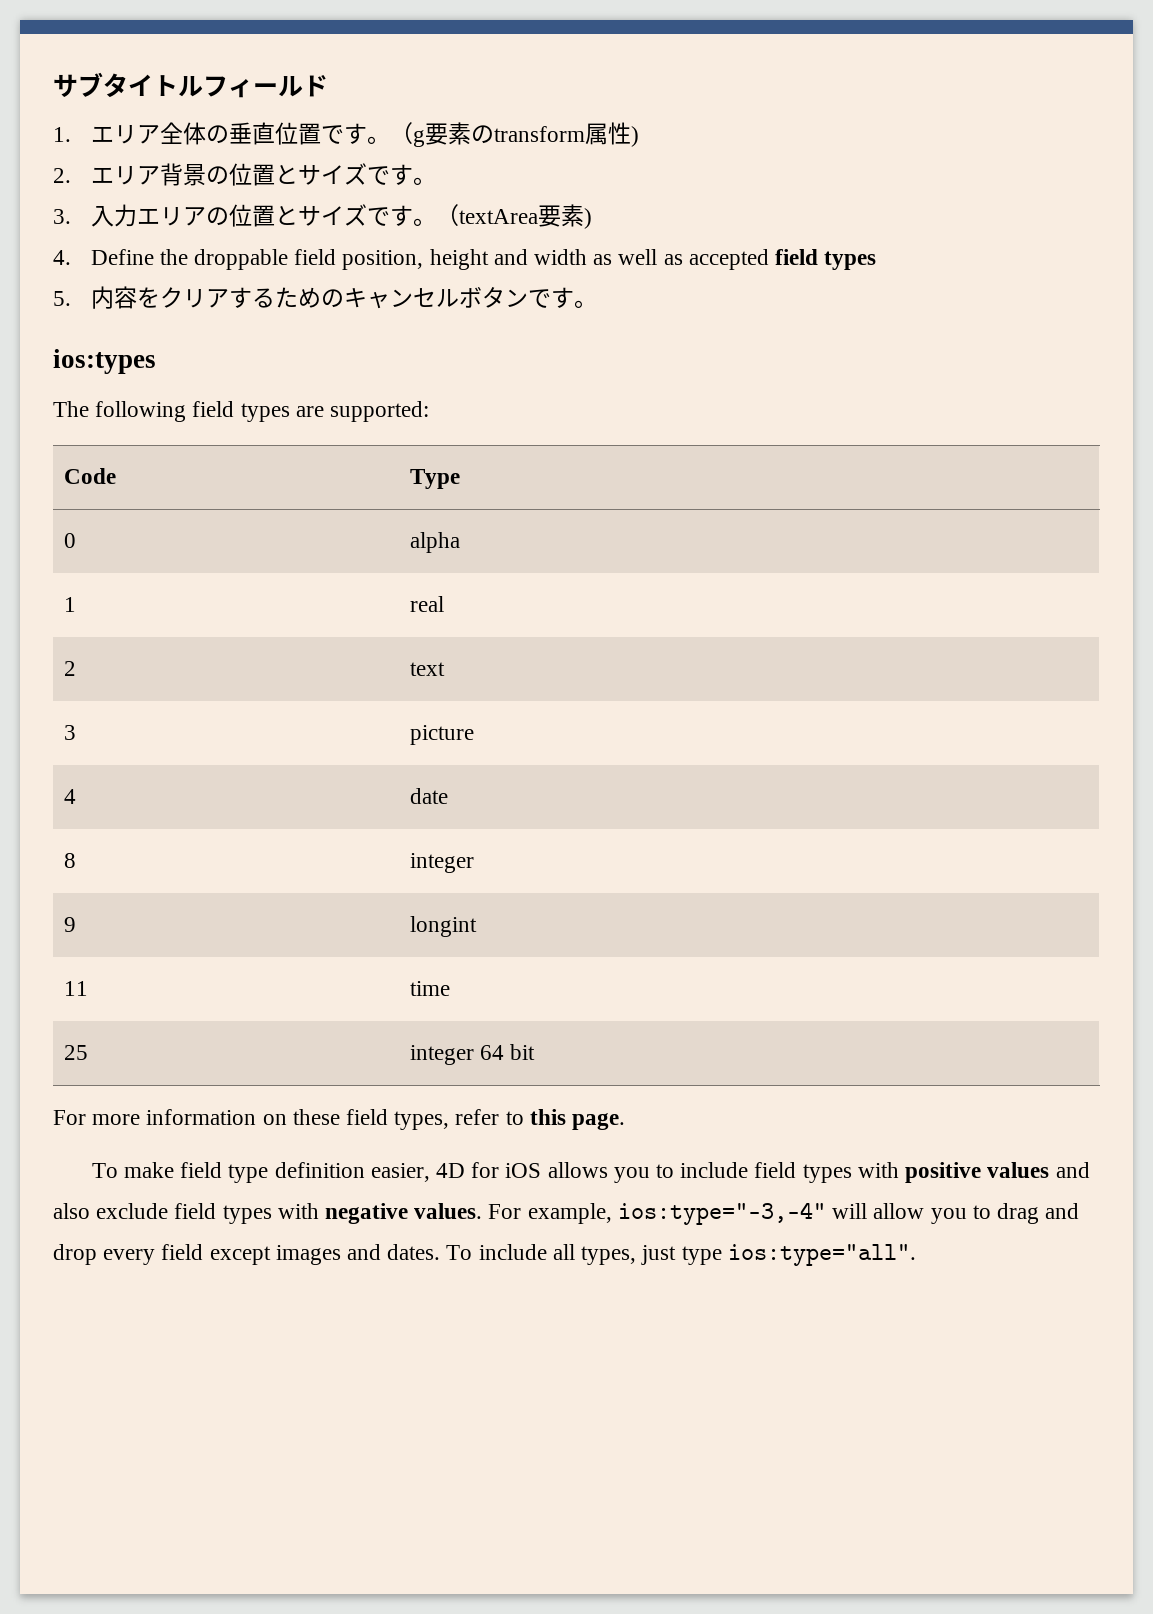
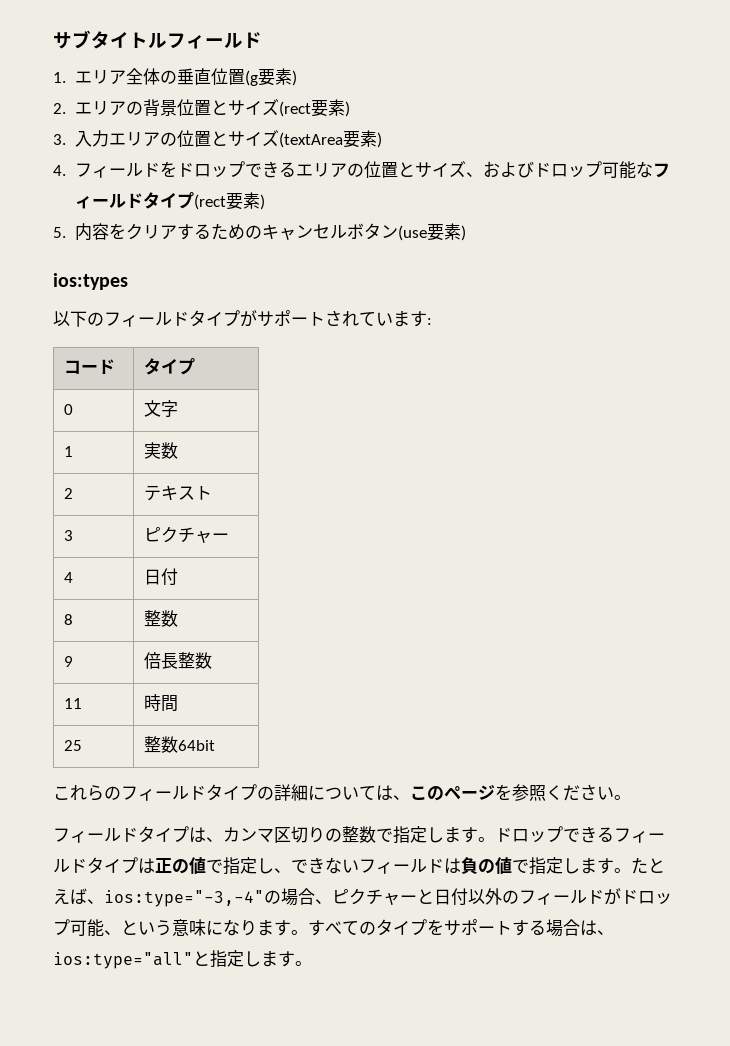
- 1.エリア全体の垂直位置です。（g要素のtransform属性)
+ 1.エリア全体の垂直位置(g要素)
- 2.エリア背景の位置とサイズです。
+ 2.エリアの背景位置とサイズ(rect要素)
- 3.入力エリアの位置とサイズです。（textArea要素)
+ 3.入力エリアの位置とサイズ(textArea要素)
- 4. Define the droppable field position, height and width as well as accepted field types
+ 4.フィールドをドロップできるエリアの位置とサイズ、およびドロップ可能なフィールドタイプ(rect要素)
- 5.内容をクリアするためのキャンセルボタンです。
+ 5.内容をクリアするためのキャンセルボタン(use要素)
  ios:types
- The following field types are supported:
- Code | Type
+ 以下のフィールドタイプがサポートされています:
+ コード | タイプ
- 0 | alpha
+ 0 | 文字
- 1 | real
+ 1 | 実数
- 2 | text
+ 2 | テキスト
- 3 | picture
+ 3 | ピクチャー
- 4 | date
+ 4 | 日付
- 8 | integer
+ 8 | 整数
- 9 | longint
+ 9 | 倍長整数
- 11 | time
+ 11 | 時間
- 25 | integer 64 bit
- For more information on these field types, refer to this page.
- To make field type definition easier, 4D for iOS allows you to include field types with positive values and also exclude field types with negative values. For example, ios:type="-3,-4" will allow you to drag and drop every field except images and dates. To include all types, just type ios:type="all".
+ 25 | 整数64bit
+ これらのフィールドタイプの詳細については、このページを参照ください。
+ フィールドタイプは、カンマ区切りの整数で指定します。ドロップできるフィールドタイプは正の値で指定し、できないフィールドは負の値で指定します。たとえば、ios:type="-3,-4"の場合、ピクチャーと日付以外のフィールドがドロップ可能、という意味になります。すべてのタイプをサポートする場合は、ios:type="all"と指定します。

